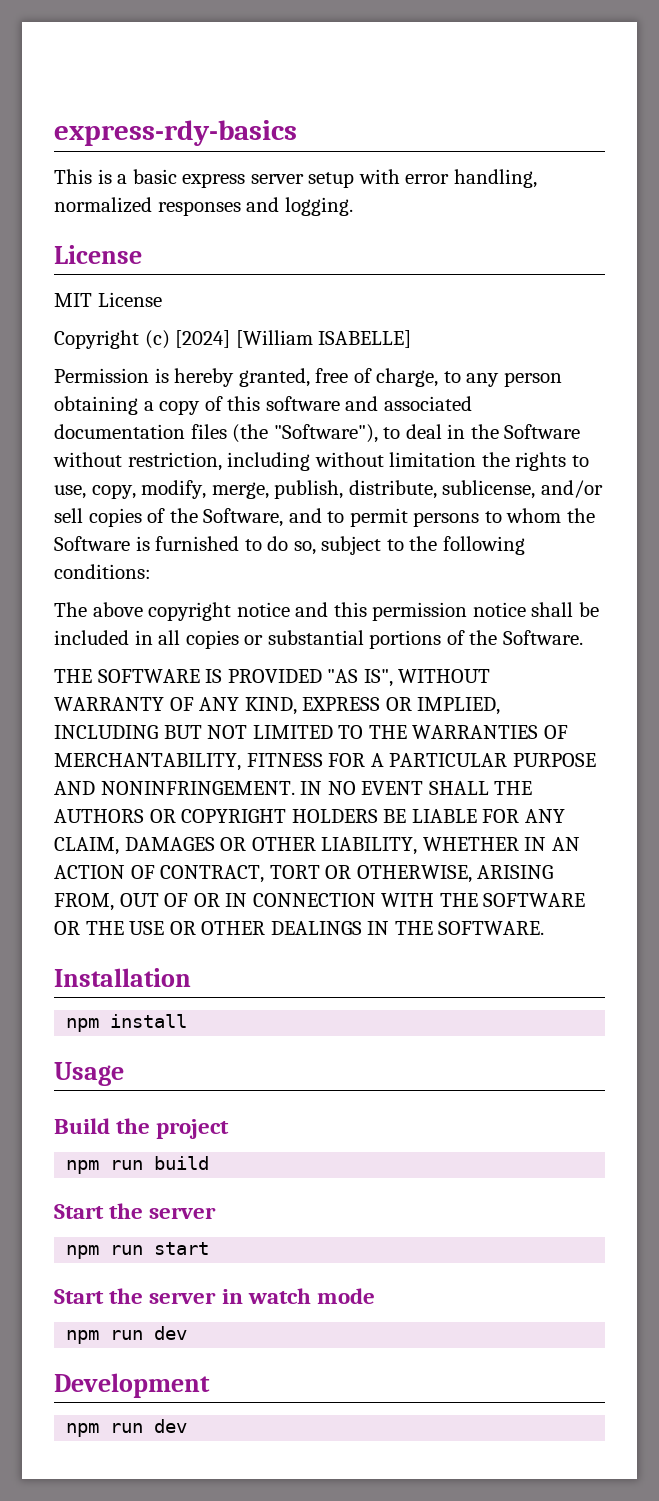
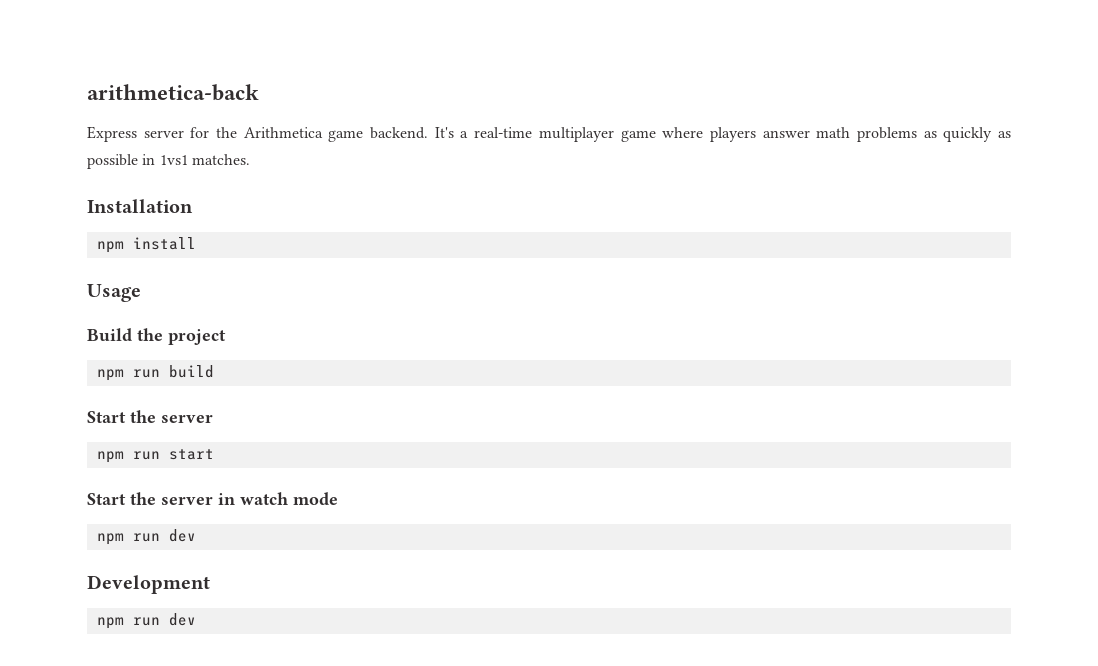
- express-rdy-basics
- This is a basic express server setup with error handling, normalized responses and logging.
- License
- MIT License
- Copyright (c) [2024] [William ISABELLE]
- Permission is hereby granted, free of charge, to any person obtaining a copy of this software and associated documentation files (the "Software"), to deal in the Software without restriction, including without limitation the rights to use, copy, modify, merge, publish, distribute, sublicense, and/or sell copies of the Software, and to permit persons to whom the Software is furnished to do so, subject to the following conditions:
- The above copyright notice and this permission notice shall be included in all copies or substantial portions of the Software.
- THE SOFTWARE IS PROVIDED "AS IS", WITHOUT WARRANTY OF ANY KIND, EXPRESS OR IMPLIED, INCLUDING BUT NOT LIMITED TO THE WARRANTIES OF MERCHANTABILITY, FITNESS FOR A PARTICULAR PURPOSE AND NONINFRINGEMENT. IN NO EVENT SHALL THE AUTHORS OR COPYRIGHT HOLDERS BE LIABLE FOR ANY CLAIM, DAMAGES OR OTHER LIABILITY, WHETHER IN AN ACTION OF CONTRACT, TORT OR OTHERWISE, ARISING FROM, OUT OF OR IN CONNECTION WITH THE SOFTWARE OR THE USE OR OTHER DEALINGS IN THE SOFTWARE.
+ arithmetica-back
+ Express server for the Arithmetica game backend. It's a real-time multiplayer game where players answer math problems as quickly as possible in 1vs1 matches.

